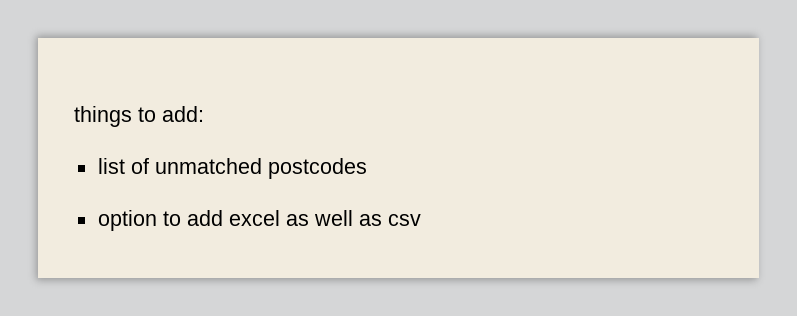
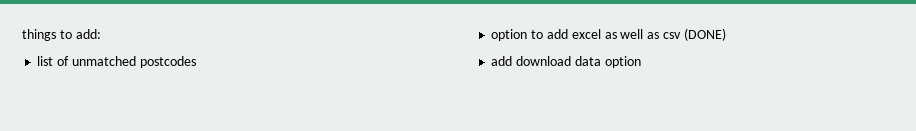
- option to add excel as well as csv
+ option to add excel as well as csv (DONE)
+ add download data option

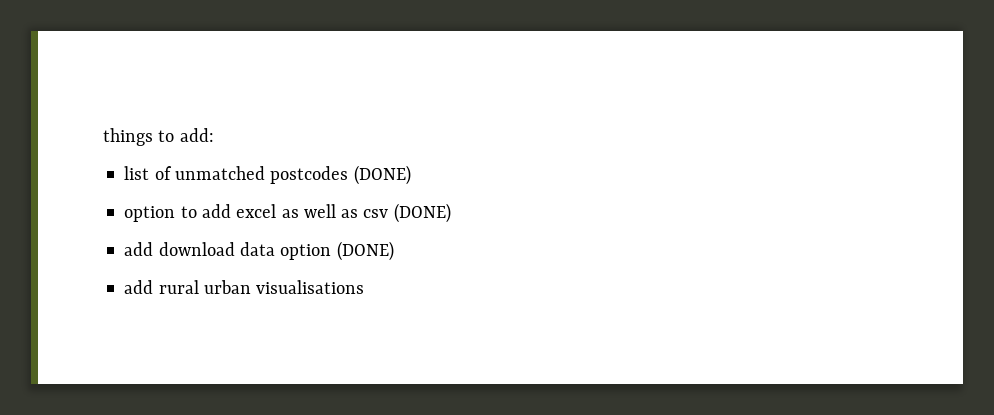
- list of unmatched postcodes
+ list of unmatched postcodes (DONE)
- add download data option
+ add download data option (DONE)
+ add rural urban visualisations

